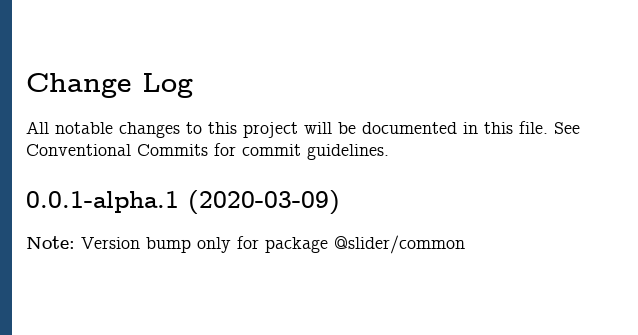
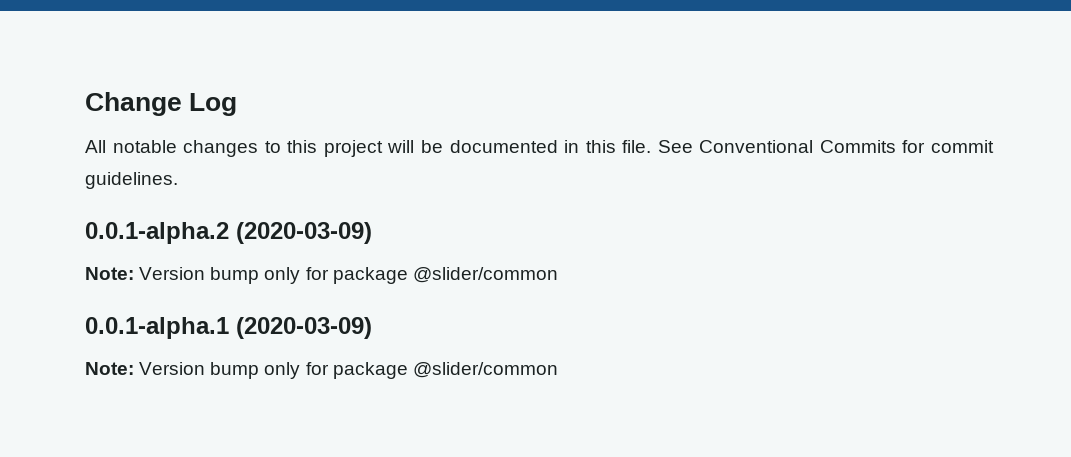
+ 0.0.1-alpha.2 (2020-03-09)
+ Note: Version bump only for package @slider/common

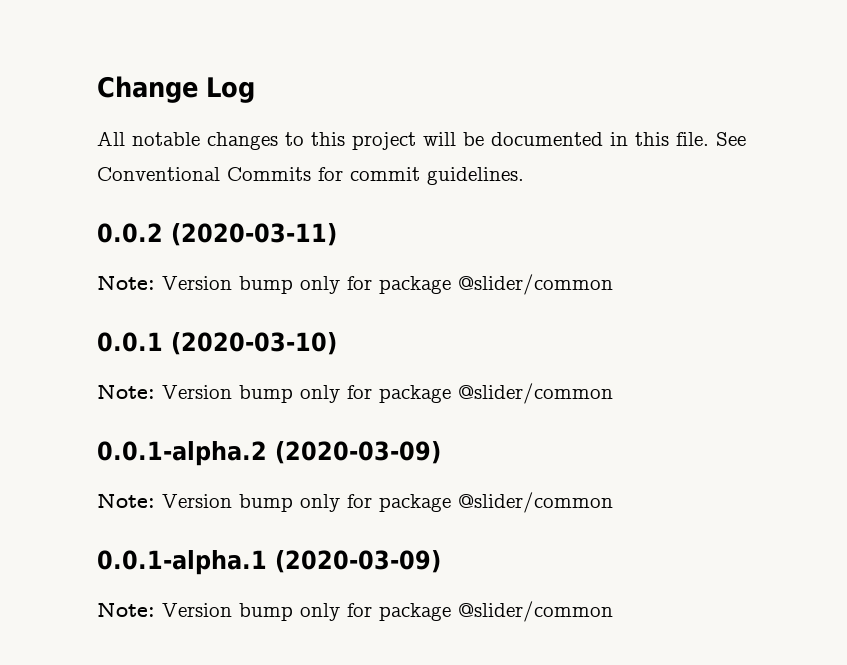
+ 0.0.2 (2020-03-11)
+ Note: Version bump only for package @slider/common
+ 0.0.1 (2020-03-10)
+ Note: Version bump only for package @slider/common

